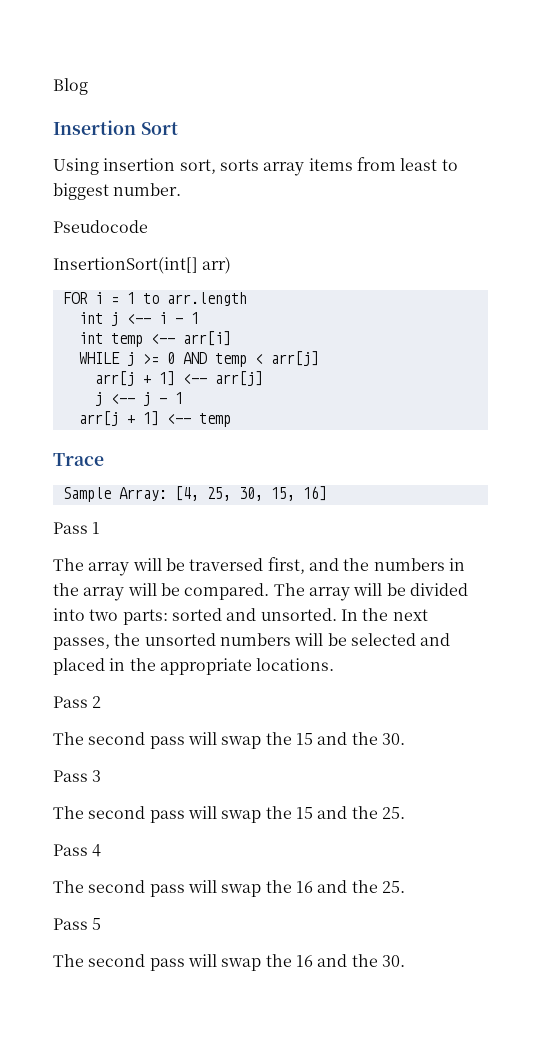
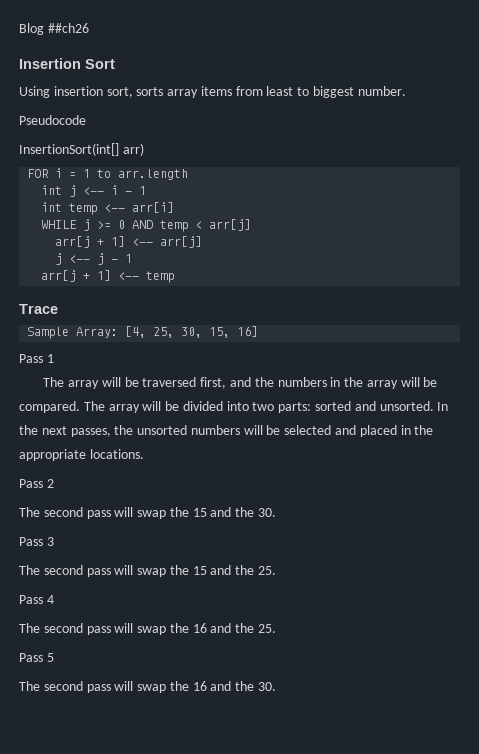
- Blog
+ Blog ##ch26

